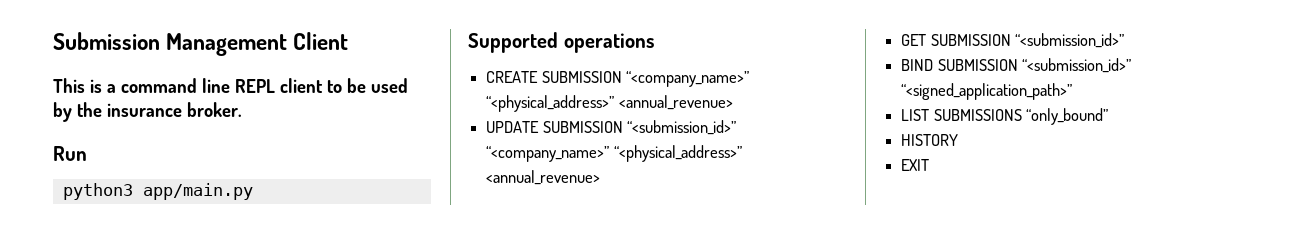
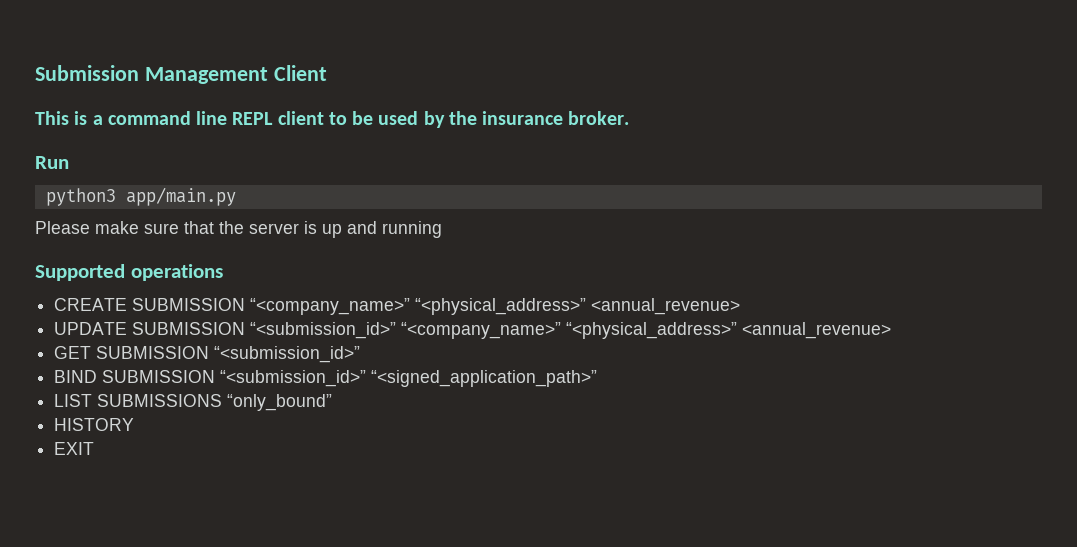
+ Please make sure that the server is up and running

